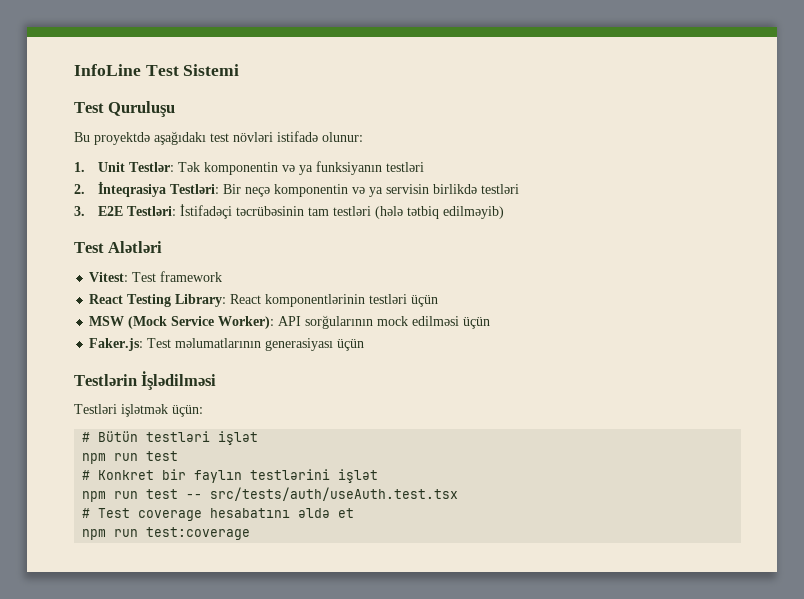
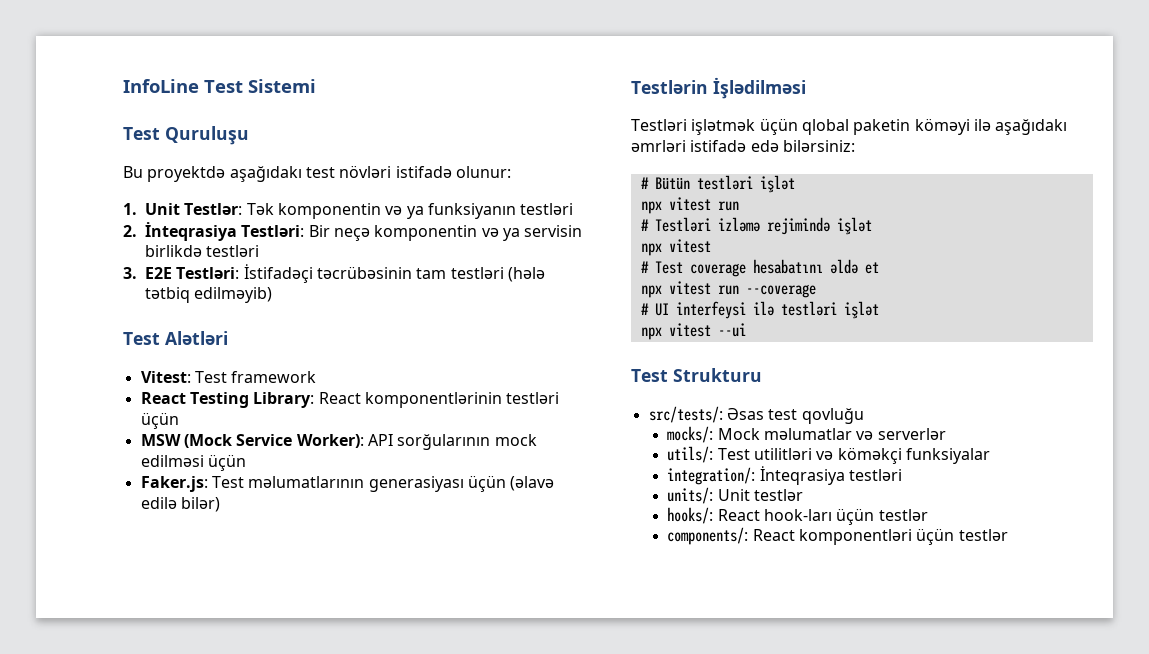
- Faker.js: Test məlumatlarının generasiyası üçün
+ Faker.js: Test məlumatlarının generasiyası üçün (əlavə edilə bilər)
- Testləri işlətmək üçün:
+ Testləri işlətmək üçün qlobal paketin köməyi ilə aşağıdakı əmrləri istifadə edə bilərsiniz:
  # Bütün testləri işlət
- npm run test
- # Konkret bir faylın testlərini işlət
- npm run test -- src/tests/auth/useAuth.test.tsx
+ npx vitest run
+ # Testləri izləmə rejimində işlət
+ npx vitest
- npm run test:coverage
+ npx vitest run --coverage
+ # UI interfeysi ilə testləri işlət
+ npx vitest --ui
+ Test Strukturu
+ src/tests/: Əsas test qovluğu
+ mocks/: Mock məlumatlar və serverlər
+ utils/: Test utilitləri və köməkçi funksiyalar
+ integration/: İnteqrasiya testləri
+ units/: Unit testlər
+ hooks/: React hook-ları üçün testlər
+ components/: React komponentləri üçün testlər

